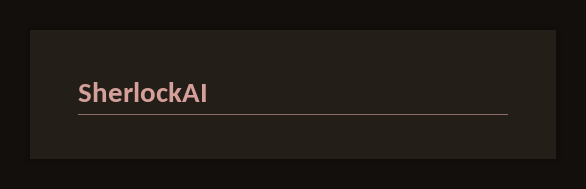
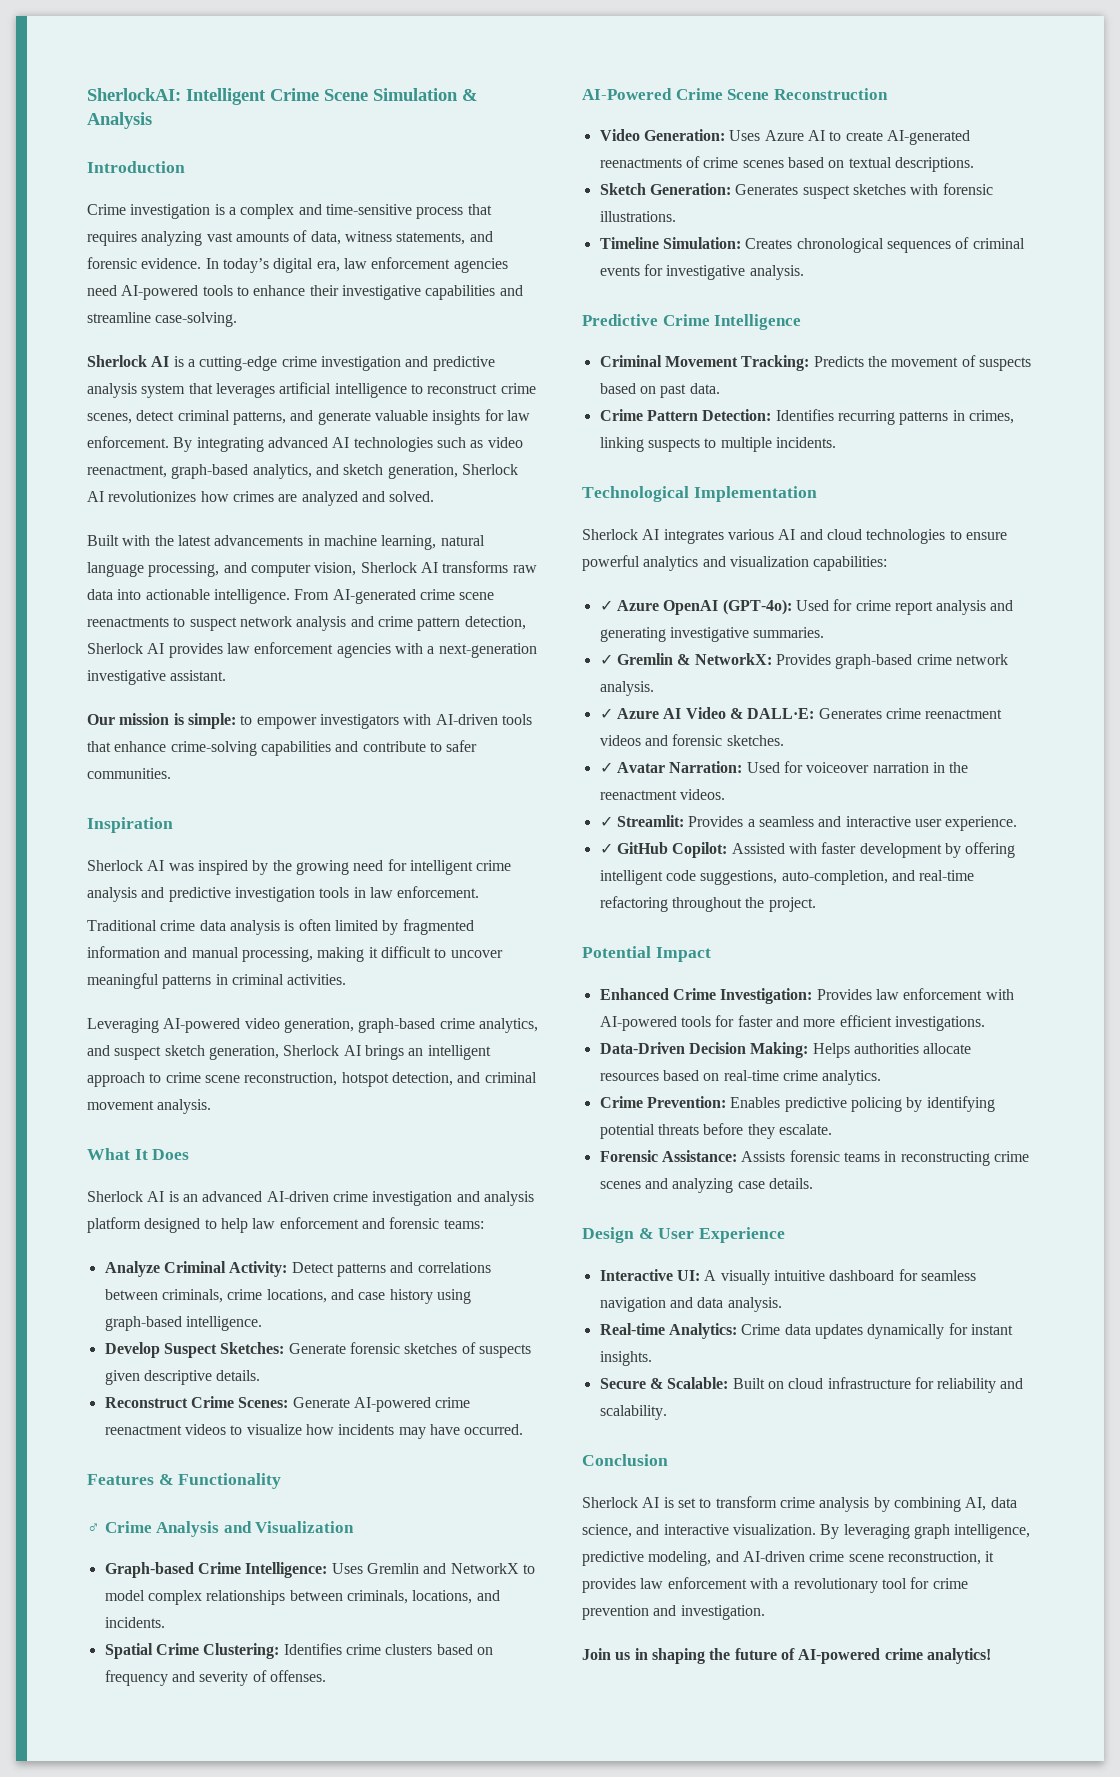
- SherlockAI
+ SherlockAI: Intelligent Crime Scene Simulation & Analysis
+ Introduction
+ Crime investigation is a complex and time-sensitive process that requires analyzing vast amounts of data, witness statements, and forensic evidence. In today’s digital era, law enforcement agencies need AI-powered tools to enhance their investigative capabilities and streamline case-solving.
+ Sherlock AI is a cutting-edge crime investigation and predictive analysis system that leverages artificial intelligence to reconstruct crime scenes, detect criminal patterns, and generate valuable insights for law enforcement. By integrating advanced AI technologies such as video reenactment, graph-based analytics, and sketch generation, Sherlock AI revolutionizes how crimes are analyzed and solved.
+ Built with the latest advancements in machine learning, natural language processing, and computer vision, Sherlock AI transforms raw data into actionable intelligence. From AI-generated crime scene reenactments to suspect network analysis and crime pattern detection, Sherlock AI provides law enforcement agencies with a next-generation investigative assistant.
+ Our mission is simple: to empower investigators with AI-driven tools that enhance crime-solving capabilities and contribute to safer communities.
+ Inspiration
+ Sherlock AI was inspired by the growing need for intelligent crime analysis and predictive investigation tools in law enforcement.
+ Traditional crime data analysis is often limited by fragmented information and manual processing, making it difficult to uncover meaningful patterns in criminal activities.
+ Leveraging AI-powered video generation, graph-based crime analytics, and suspect sketch generation, Sherlock AI brings an intelligent approach to crime scene reconstruction, hotspot detection, and criminal movement analysis.
+ What It Does
+ Sherlock AI is an advanced AI-driven crime investigation and analysis platform designed to help law enforcement and forensic teams:
+ Analyze Criminal Activity: Detect patterns and correlations between criminals, crime locations, and case history using graph-based intelligence.
+ Develop Suspect Sketches: Generate forensic sketches of suspects given descriptive details.
+ Reconstruct Crime Scenes: Generate AI-powered crime reenactment videos to visualize how incidents may have occurred.
+ Features & Functionality
+ ♂ Crime Analysis and Visualization
+ Graph-based Crime Intelligence: Uses Gremlin and NetworkX to model complex relationships between criminals, locations, and incidents.
+ Spatial Crime Clustering: Identifies crime clusters based on frequency and severity of offenses.
+ AI-Powered Crime Scene Reconstruction
+ Video Generation: Uses Azure AI to create AI-generated reenactments of crime scenes based on textual descriptions.
+ Sketch Generation: Generates suspect sketches with forensic illustrations.
+ Timeline Simulation: Creates chronological sequences of criminal events for investigative analysis.
+ Predictive Crime Intelligence
+ Criminal Movement Tracking: Predicts the movement of suspects based on past data.
+ Crime Pattern Detection: Identifies recurring patterns in crimes, linking suspects to multiple incidents.
+ Technological Implementation
+ Sherlock AI integrates various AI and cloud technologies to ensure powerful analytics and visualization capabilities:
+ ✓ Azure OpenAI (GPT-4o): Used for crime report analysis and generating investigative summaries.
+ ✓ Gremlin & NetworkX: Provides graph-based crime network analysis.
+ ✓ Azure AI Video & DALL·E: Generates crime reenactment videos and forensic sketches.
+ ✓ Avatar Narration: Used for voiceover narration in the reenactment videos.
+ ✓ Streamlit: Provides a seamless and interactive user experience.
+ ✓ GitHub Copilot: Assisted with faster development by offering intelligent code suggestions, auto-completion, and real-time refactoring throughout the project.
+ Potential Impact
+ Enhanced Crime Investigation: Provides law enforcement with AI-powered tools for faster and more efficient investigations.
+ Data-Driven Decision Making: Helps authorities allocate resources based on real-time crime analytics.
+ Crime Prevention: Enables predictive policing by identifying potential threats before they escalate.
+ Forensic Assistance: Assists forensic teams in reconstructing crime scenes and analyzing case details.
+ Design & User Experience
+ Interactive UI: A visually intuitive dashboard for seamless navigation and data analysis.
+ Real-time Analytics: Crime data updates dynamically for instant insights.
+ Secure & Scalable: Built on cloud infrastructure for reliability and scalability.
+ Conclusion
+ Sherlock AI is set to transform crime analysis by combining AI, data science, and interactive visualization. By leveraging graph intelligence, predictive modeling, and AI-driven crime scene reconstruction, it provides law enforcement with a revolutionary tool for crime prevention and investigation.
+ Join us in shaping the future of AI-powered crime analytics!

